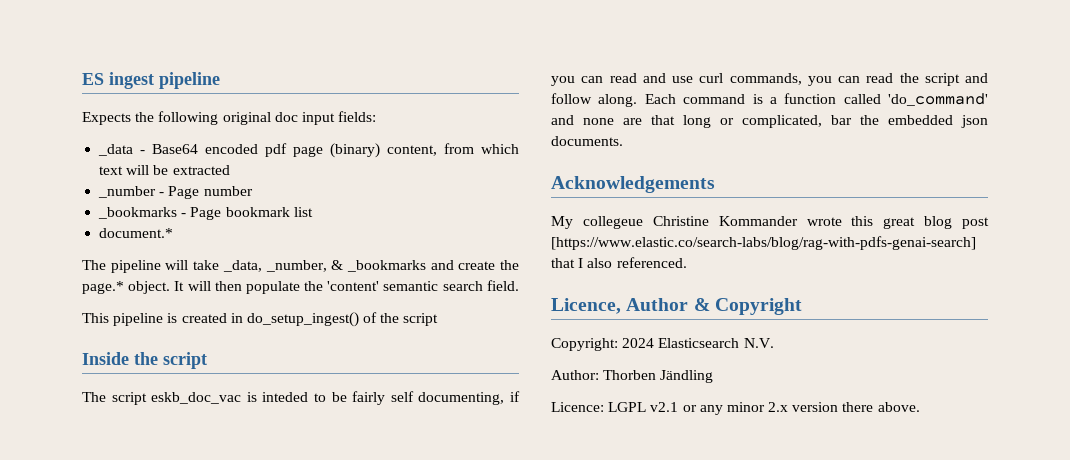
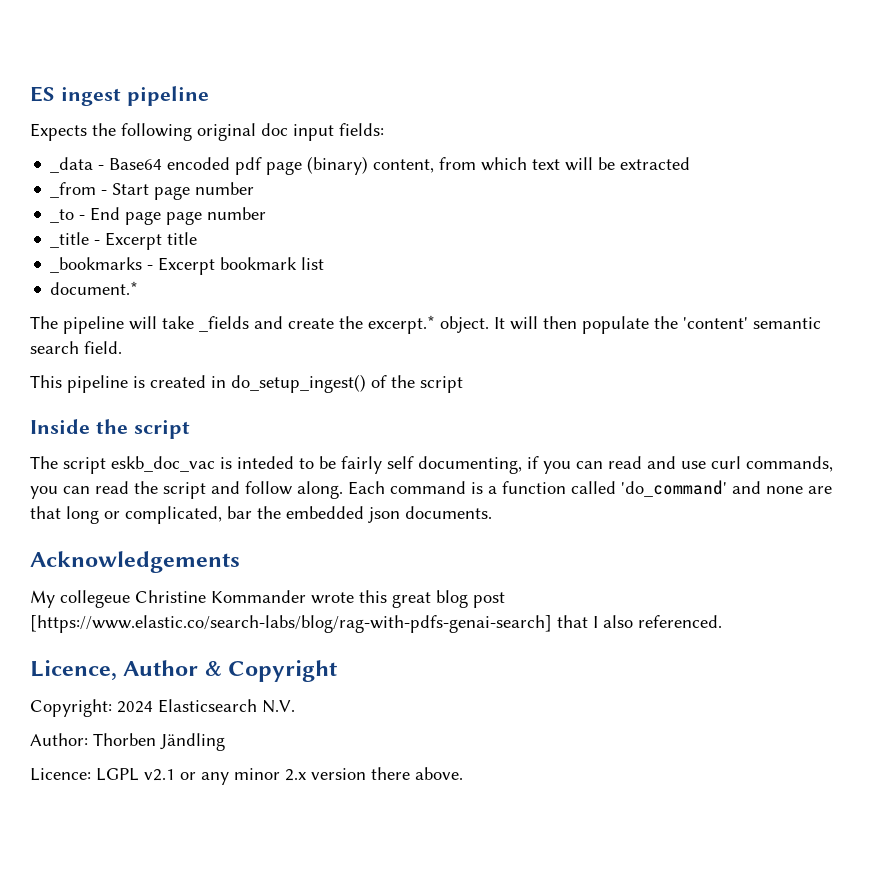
- _number - Page number
+ _from - Start page number
+ _to - End page page number
+ _title - Excerpt title
- _bookmarks - Page bookmark list
+ _bookmarks - Excerpt bookmark list
- The pipeline will take _data, _number, & _bookmarks and create the page.* object.
+ The pipeline will take _fields and create the excerpt.* object.

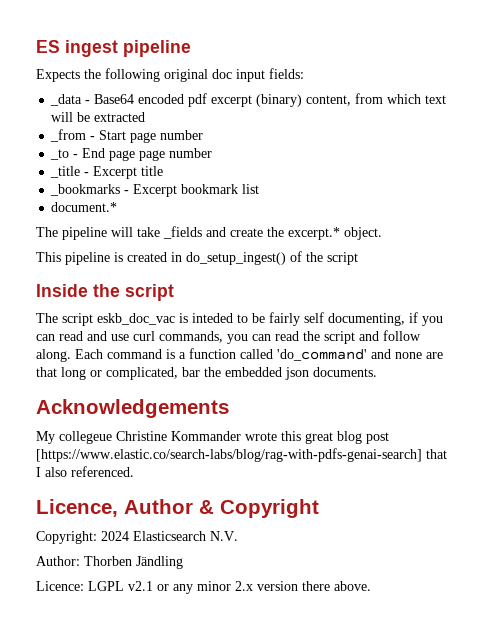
- _data - Base64 encoded pdf page (binary) content, from which text will be extracted
+ _data - Base64 encoded pdf excerpt (binary) content, from which text will be extracted
- It will then populate the 'content' semantic search field.

